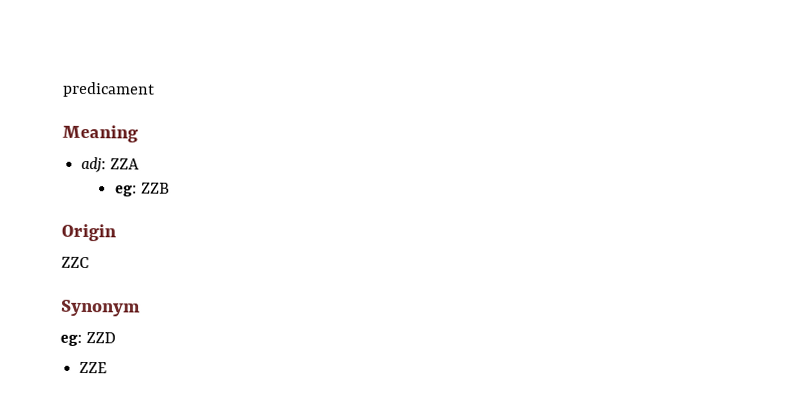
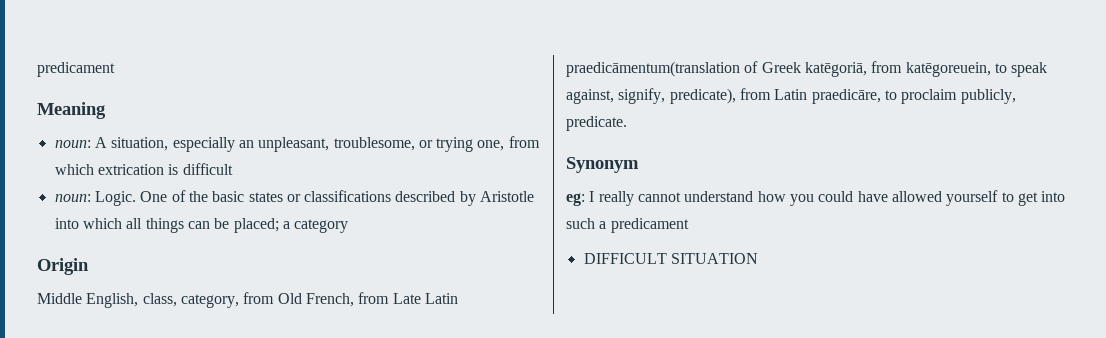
- adj: ZZA
- eg: ZZB
+ noun: A situation, especially an unpleasant, troublesome, or trying one, from which extrication is difficult
+ noun: Logic. One of the basic states or classifications described by Aristotle into which all things can be placed; a category
  Origin
- ZZC
+ Middle English, class, category, from Old French, from Late Latin praedicāmentum(translation of Greek katēgoriā, from katēgoreuein, to speak against, signify, predicate), from Latin praedicāre, to proclaim publicly, predicate.
  Synonym
- eg: ZZD
- ZZE
+ eg: I really cannot understand how you could have allowed yourself to get into such a predicament
+ DIFFICULT SITUATION

